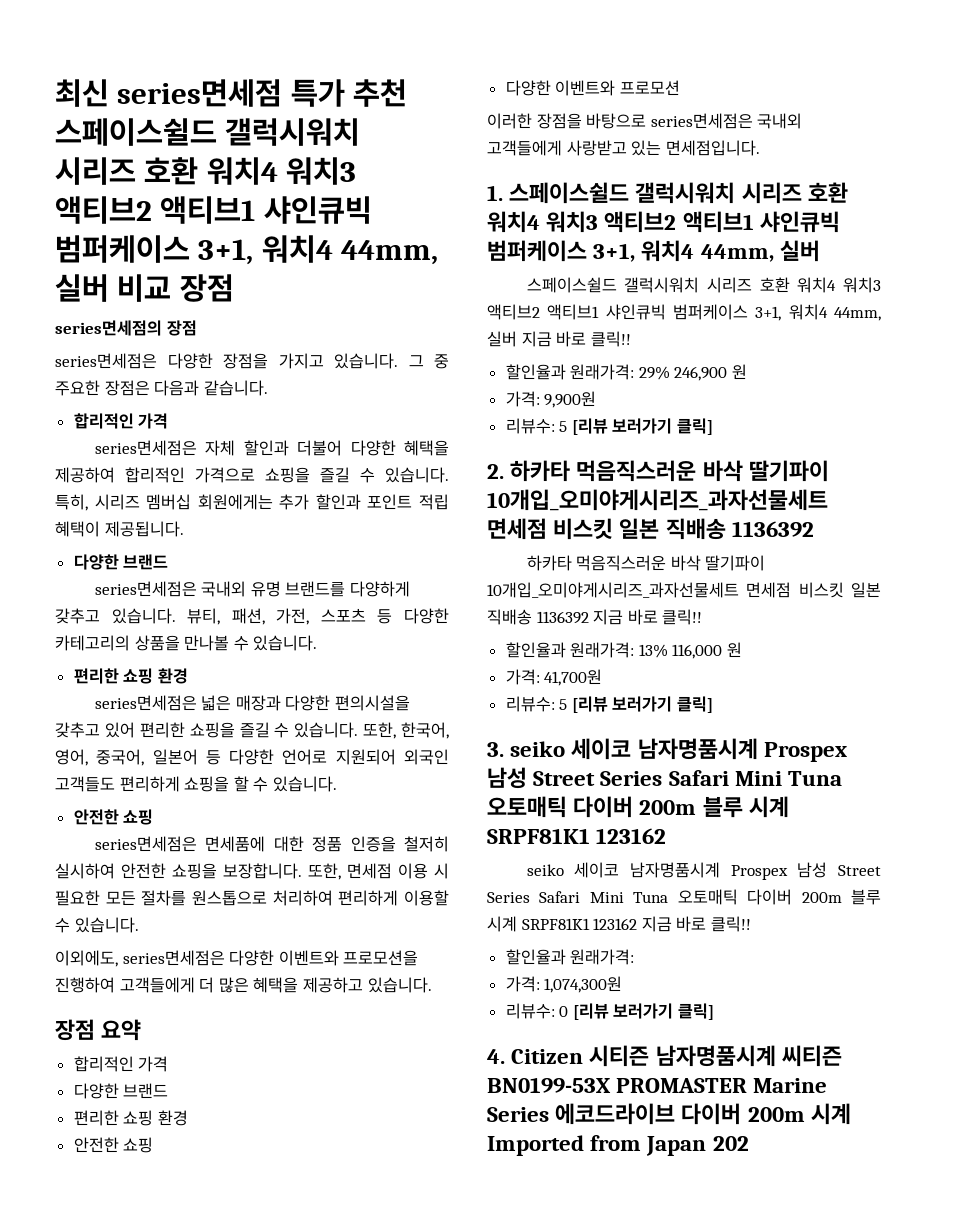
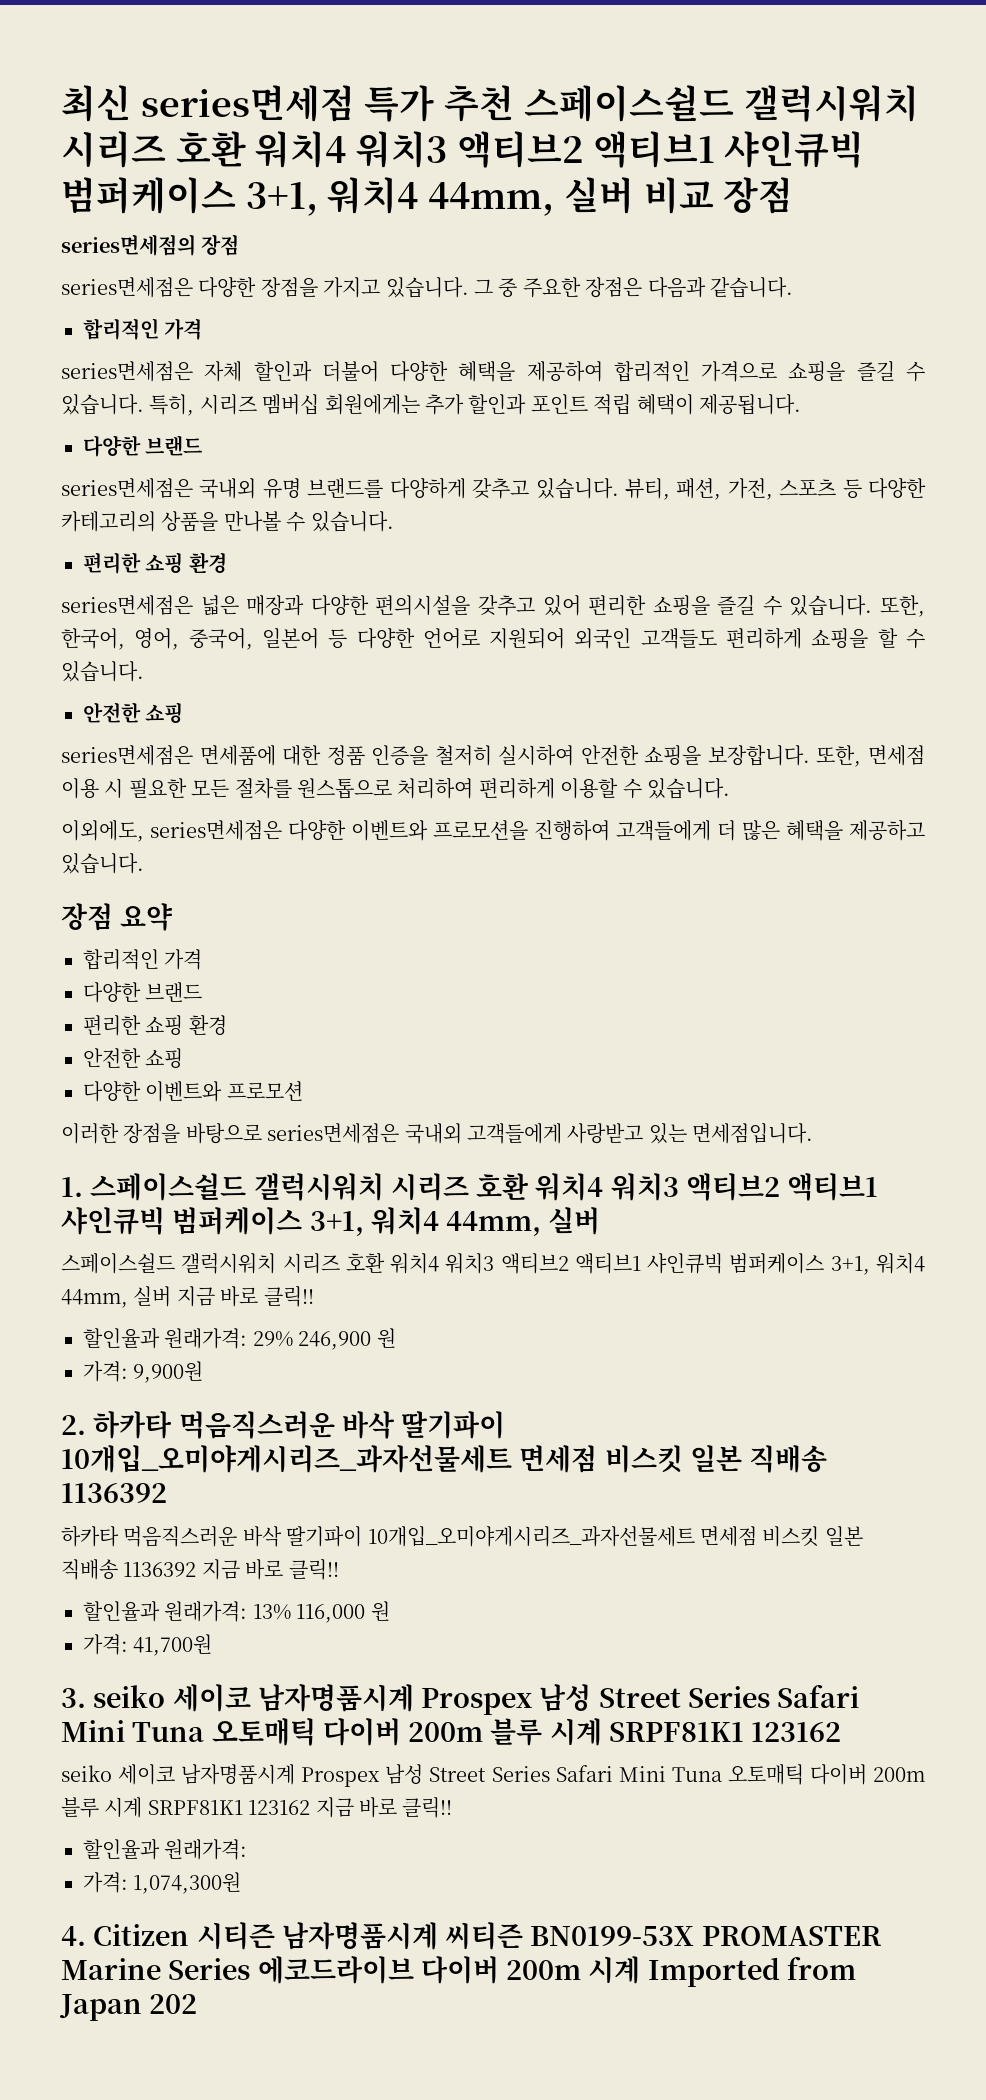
  가격: 9,900원
- 리뷰수: 5 [리뷰 보러가기 클릭]
  가격: 41,700원
- 리뷰수: 5 [리뷰 보러가기 클릭]
- 리뷰수: 0 [리뷰 보러가기 클릭]

